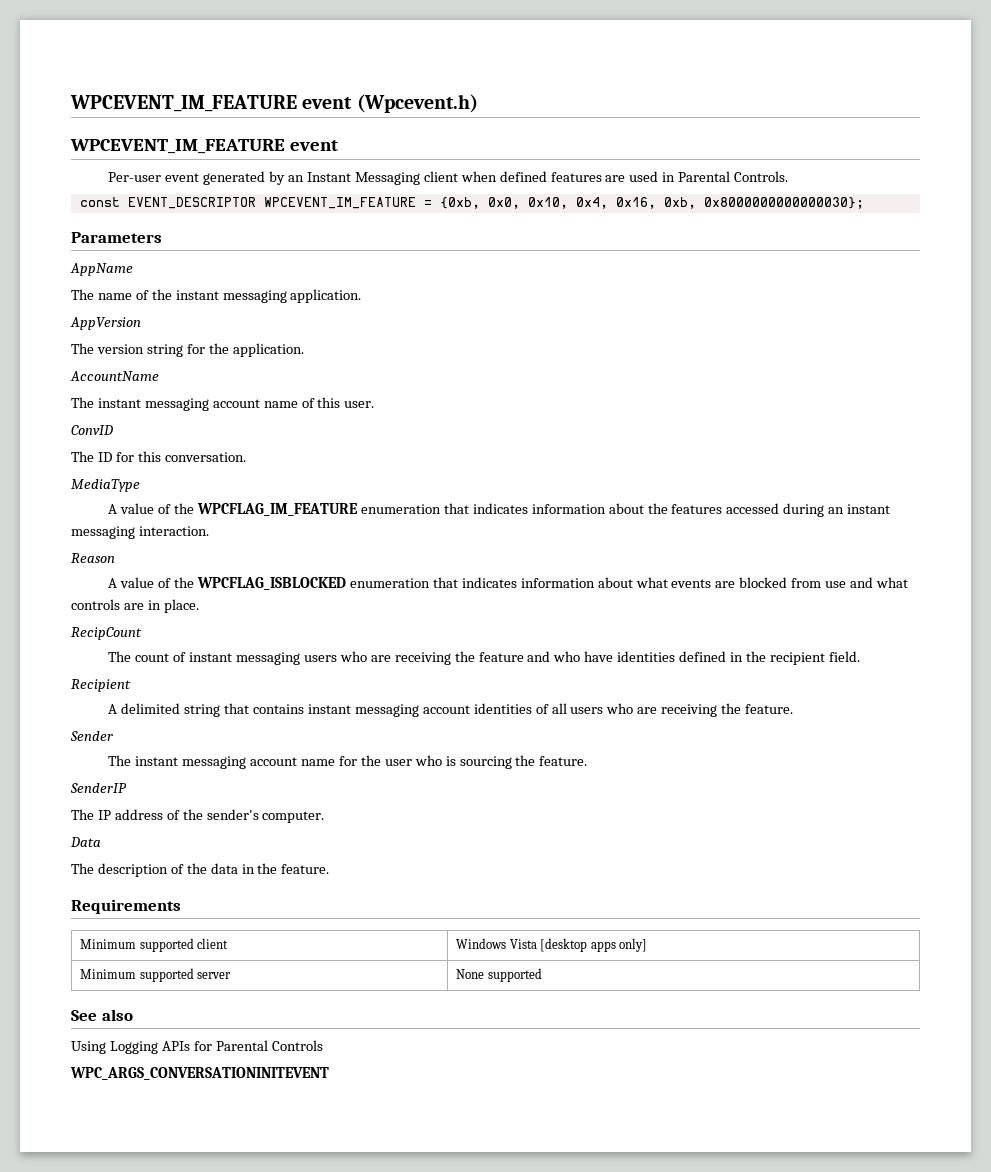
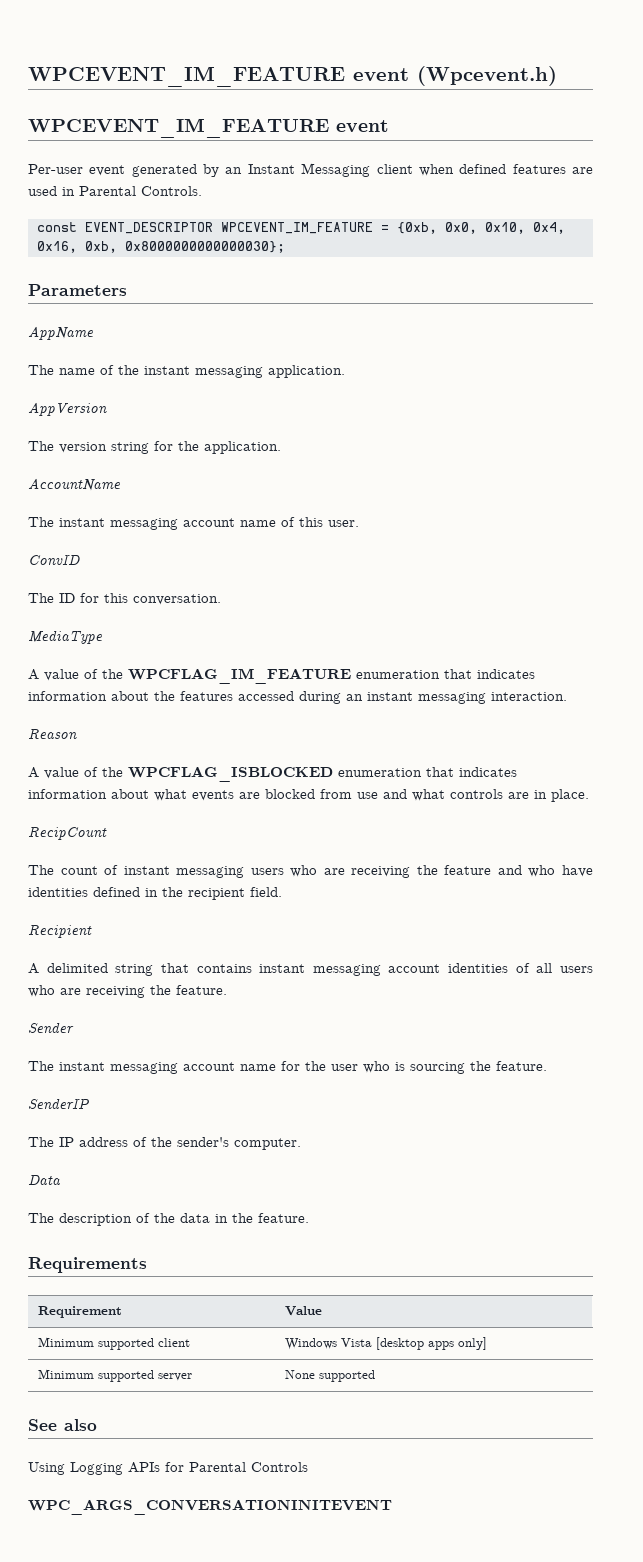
+ Requirement | Value

